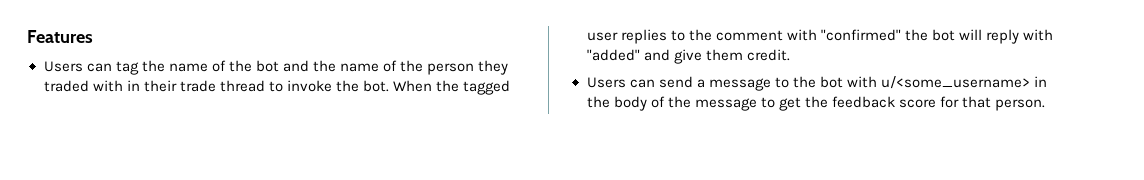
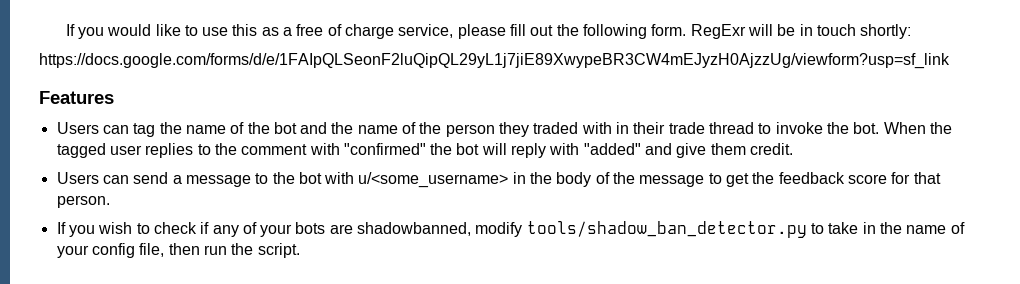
+ If you would like to use this as a free of charge service, please fill out the following form. RegExr will be in touch shortly:
+ https://docs.google.com/forms/d/e/1FAIpQLSeonF2luQipQL29yL1j7jiE89XwypeBR3CW4mEJyzH0AjzzUg/viewform?usp=sf_link
+ If you wish to check if any of your bots are shadowbanned, modify tools/shadow_ban_detector.py to take in the name of your config file, then run the script.

